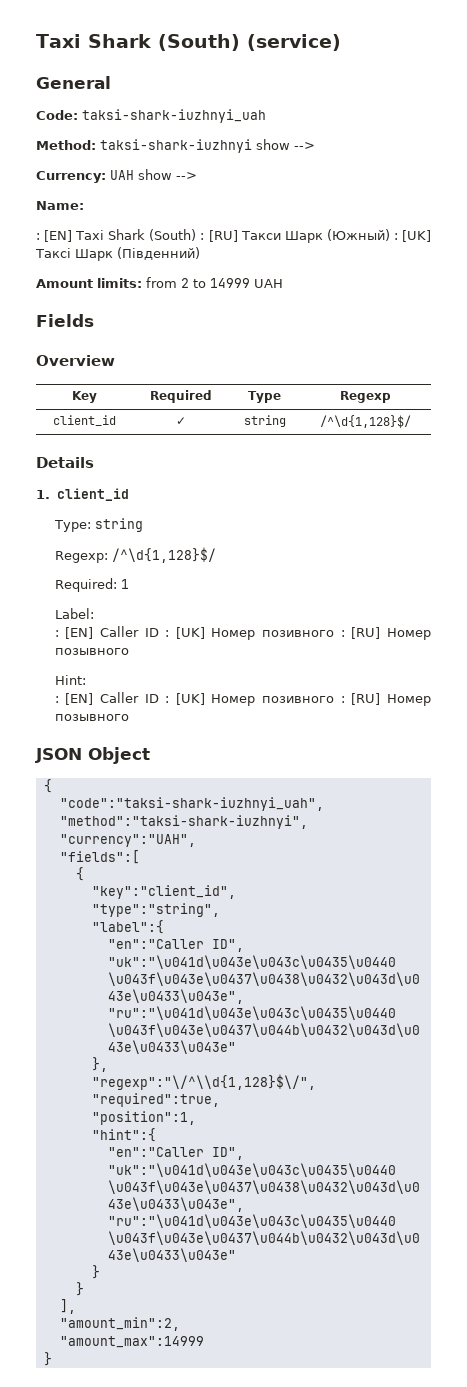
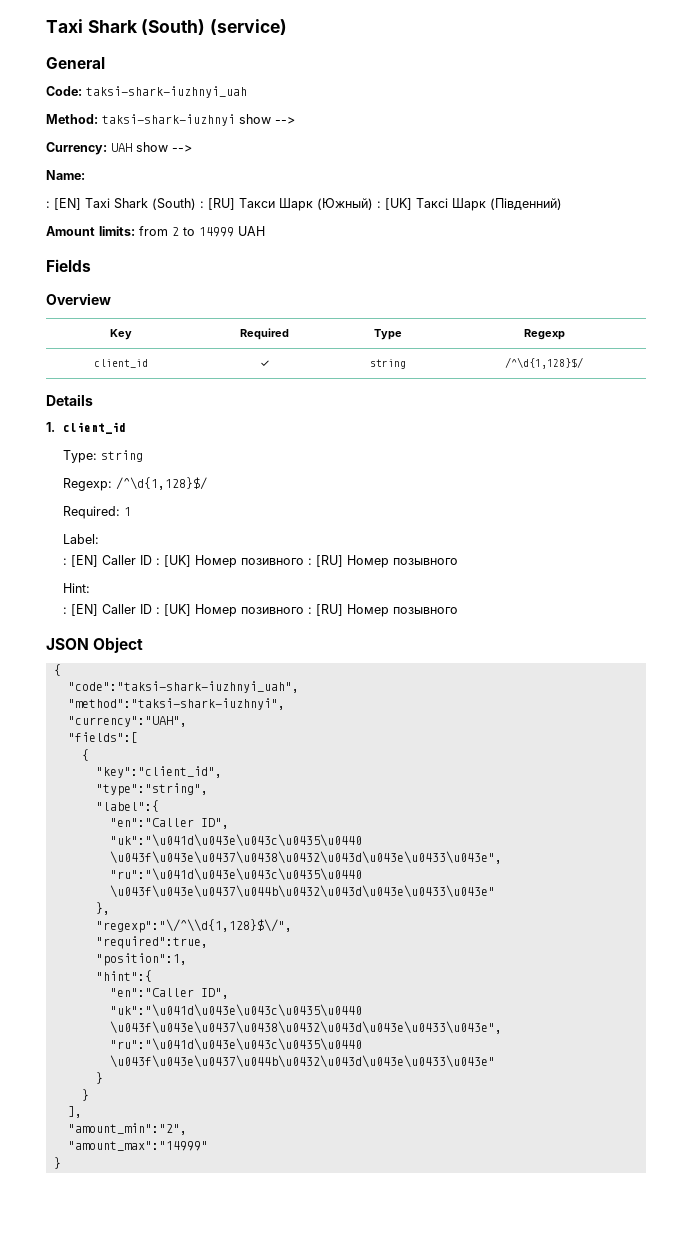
- "amount_min":2,
- "amount_max":14999
+ "amount_min":"2",
+ "amount_max":"14999"

